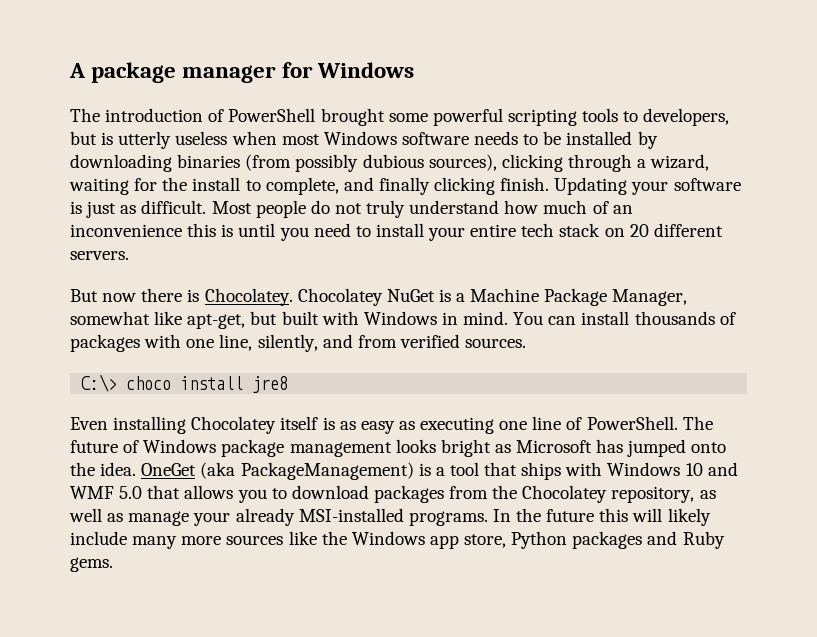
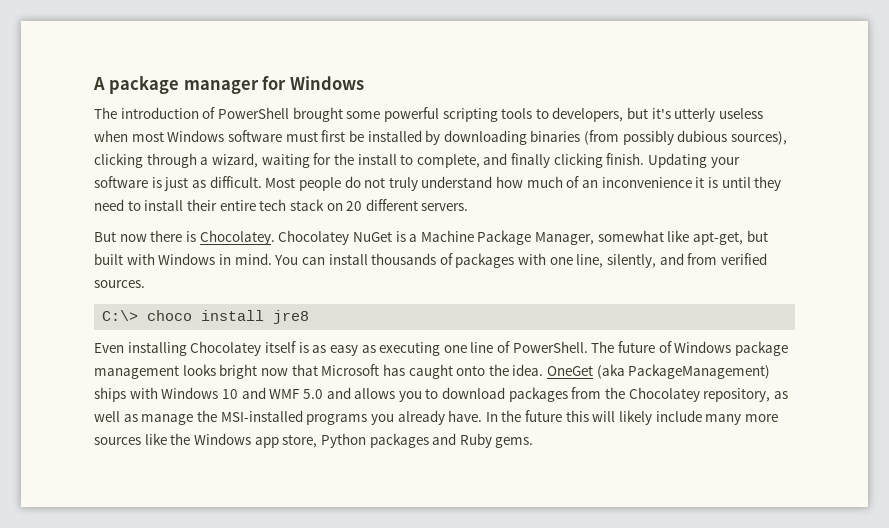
- The introduction of PowerShell brought some powerful scripting tools to developers, but is utterly useless when most Windows software needs to be installed by downloading binaries (from possibly dubious sources), clicking through a wizard, waiting for the install to complete, and finally clicking finish.
+ The introduction of PowerShell brought some powerful scripting tools to developers, but it's utterly useless when most Windows software must first be installed by downloading binaries (from possibly dubious sources), clicking through a wizard, waiting for the install to complete, and finally clicking finish.
- Most people do not truly understand how much of an inconvenience this is until you need to install your entire tech stack on 20 different servers.
+ Most people do not truly understand how much of an inconvenience it is until they need to install their entire tech stack on 20 different servers.
- The future of Windows package management looks bright as Microsoft has jumped onto the idea.
+ The future of Windows package management looks bright now that Microsoft has caught onto the idea.
- OneGet (aka PackageManagement) is a tool that ships with Windows 10 and WMF 5.0 that allows you to download packages from the Chocolatey repository, as well as manage your already MSI-installed programs.
+ OneGet (aka PackageManagement) ships with Windows 10 and WMF 5.0 and allows you to download packages from the Chocolatey repository, as well as manage the MSI-installed programs you already have.

